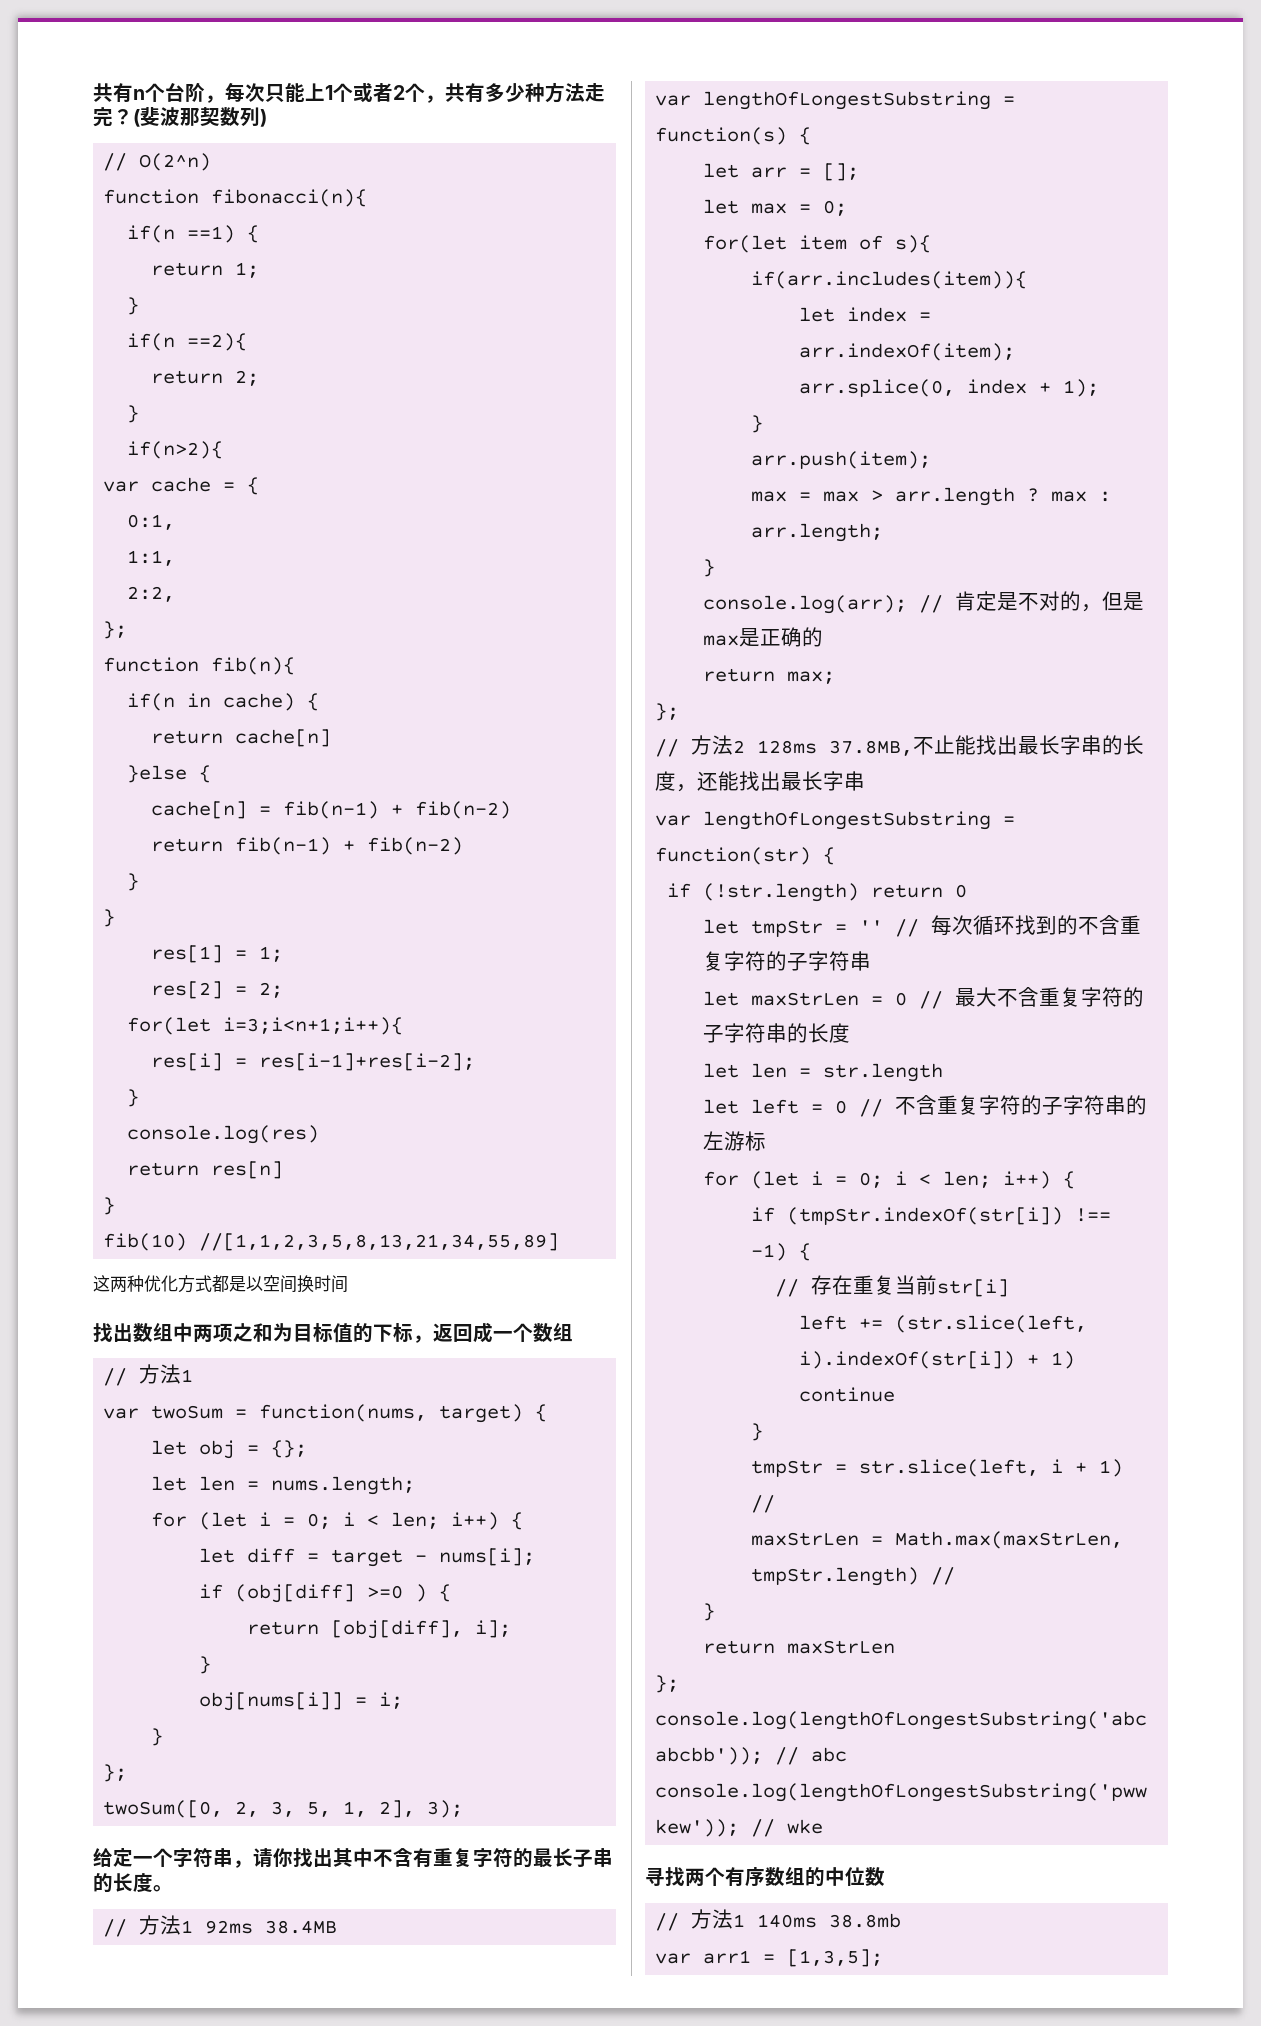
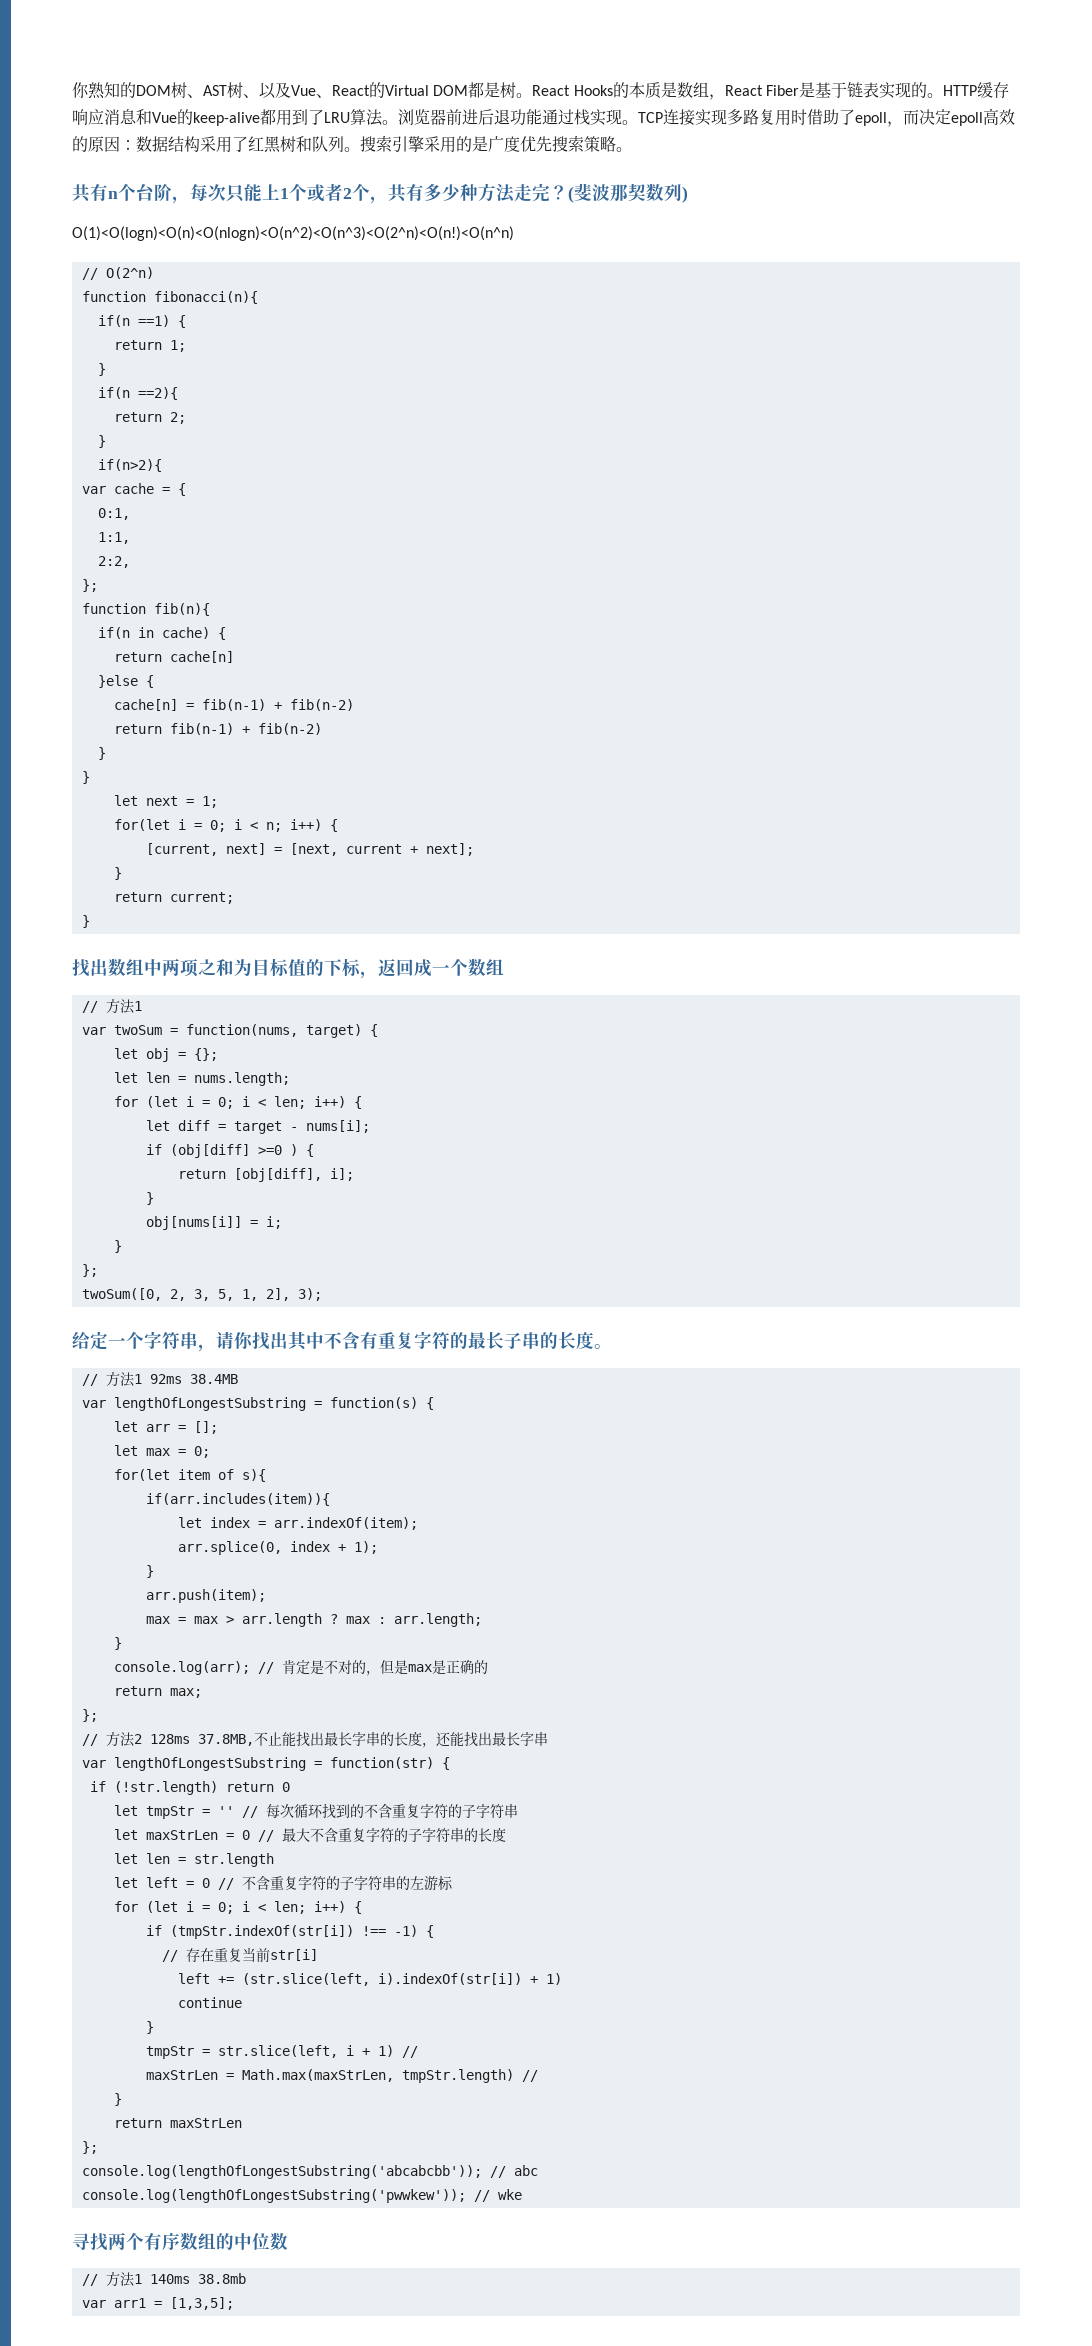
+ 你熟知的DOM树、AST树、以及Vue、React的Virtual DOM都是树。React Hooks的本质是数组，React Fiber是基于链表实现的。HTTP缓存响应消息和Vue的keep-alive都用到了LRU算法。浏览器前进后退功能通过栈实现。TCP连接实现多路复用时借助了epoll，而决定epoll高效的原因：数据结构采用了红黑树和队列。搜索引擎采用的是广度优先搜索策略。
+ O(1)<O(logn)<O(n)<O(nlogn)<O(n^2)<O(n^3)<O(2^n)<O(n!)<O(n^n)
- res[1] = 1;
+ let next = 1;
- res[2] = 2;
- for(let i=3;i<n+1;i++){
- res[i] = res[i-1]+res[i-2];
+ for(let i = 0; i < n; i++) {
+ [current, next] = [next, current + next];
  }
- console.log(res)
- return res[n]
+ return current;
  }
- fib(10) //[1,1,2,3,5,8,13,21,34,55,89]
- 这两种优化方式都是以空间换时间

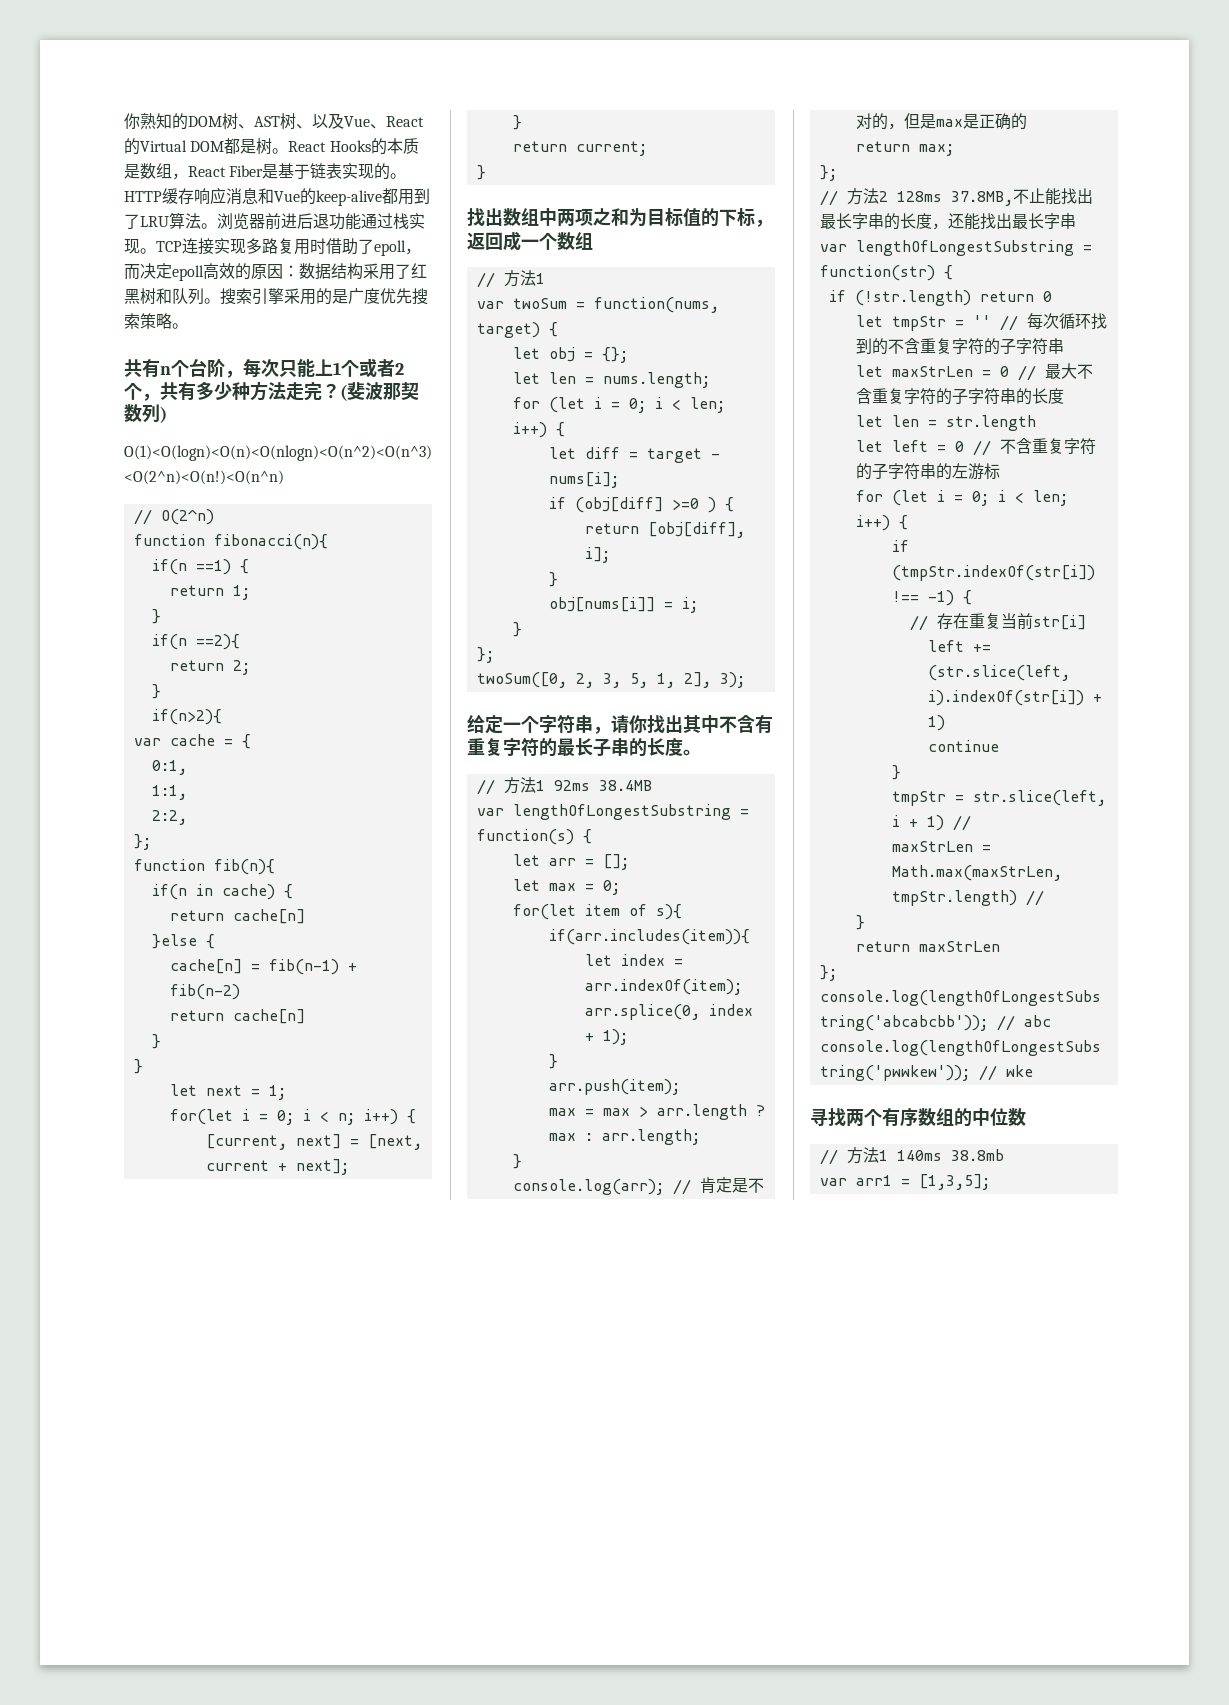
  cache[n] = fib(n-1) + fib(n-2)
- return fib(n-1) + fib(n-2)
+ return cache[n]

